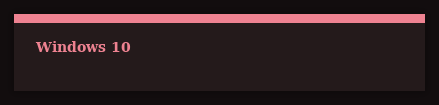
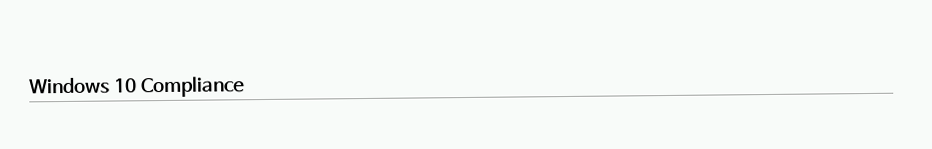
- Windows 10
+ Windows 10 Compliance

